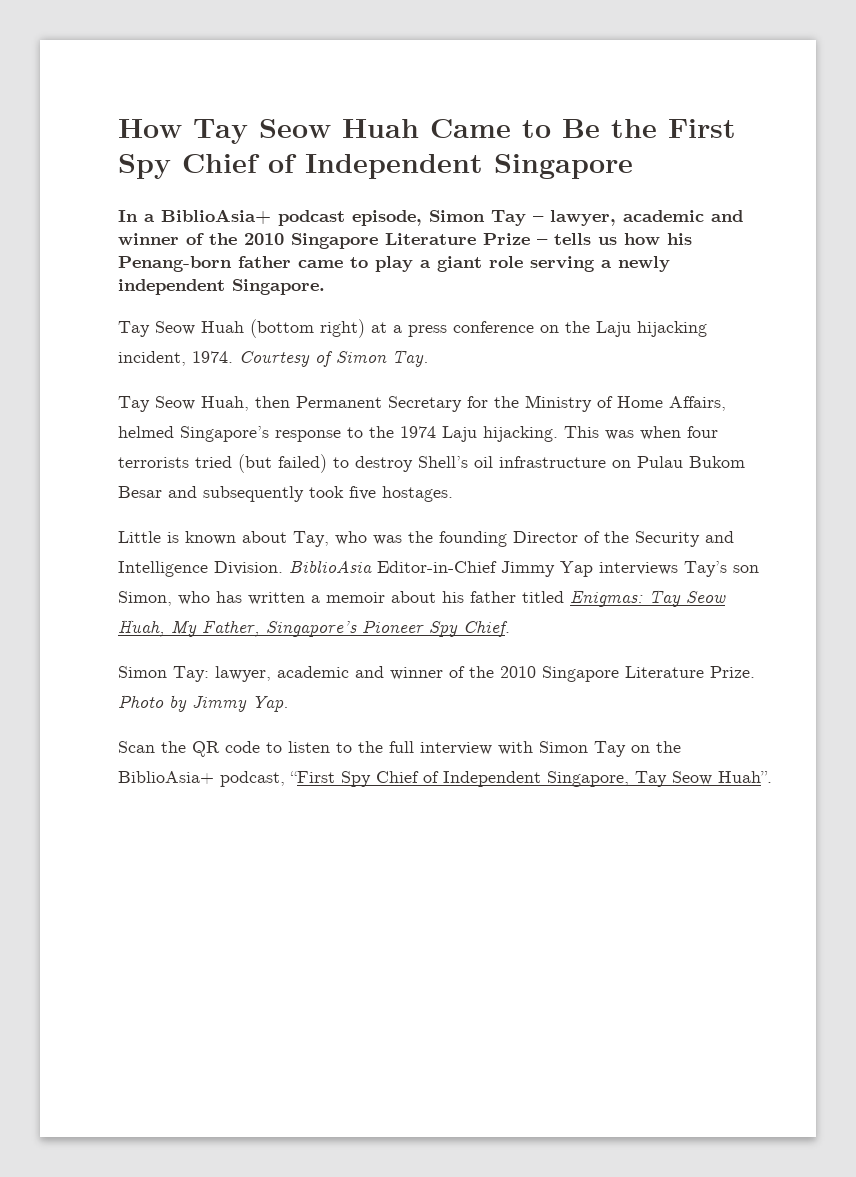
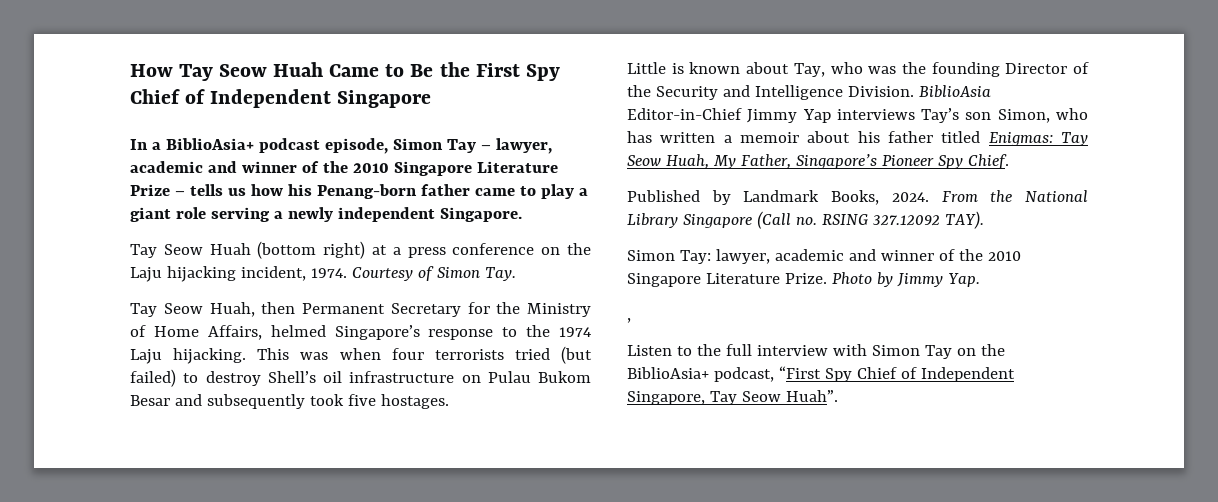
+ Published by Landmark Books, 2024. From the National Library Singapore (Call no. RSING 327.12092 TAY).
- Scan the QR code to listen to the full interview with Simon Tay on the BiblioAsia+ podcast, “First Spy Chief of Independent Singapore, Tay Seow Huah”.
+ ,
+ Listen to the full interview with Simon Tay on the BiblioAsia+ podcast, “First Spy Chief of Independent Singapore, Tay Seow Huah”.

